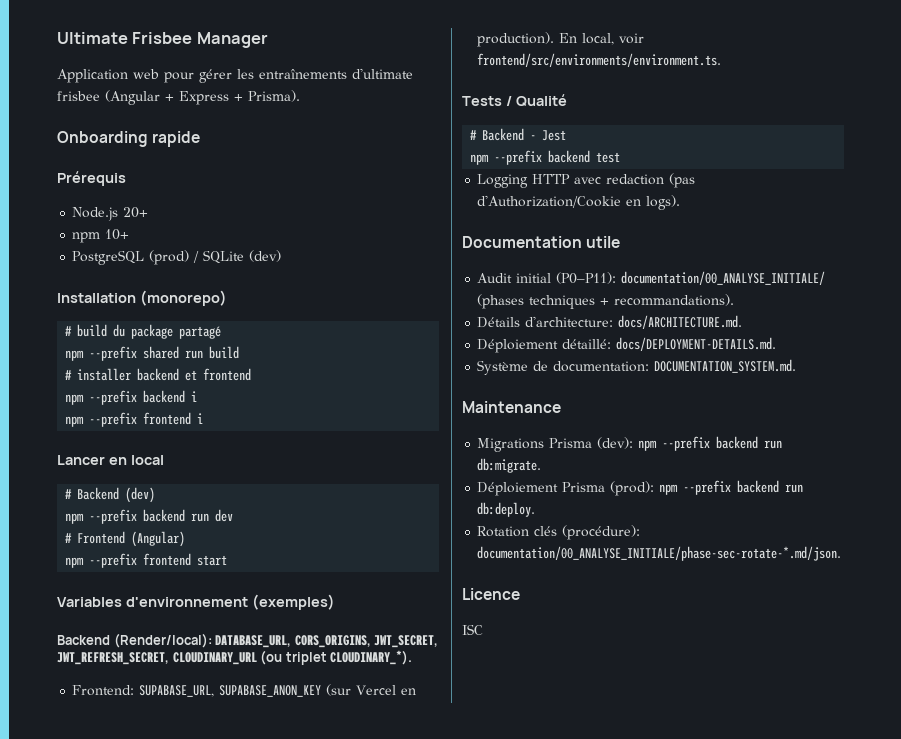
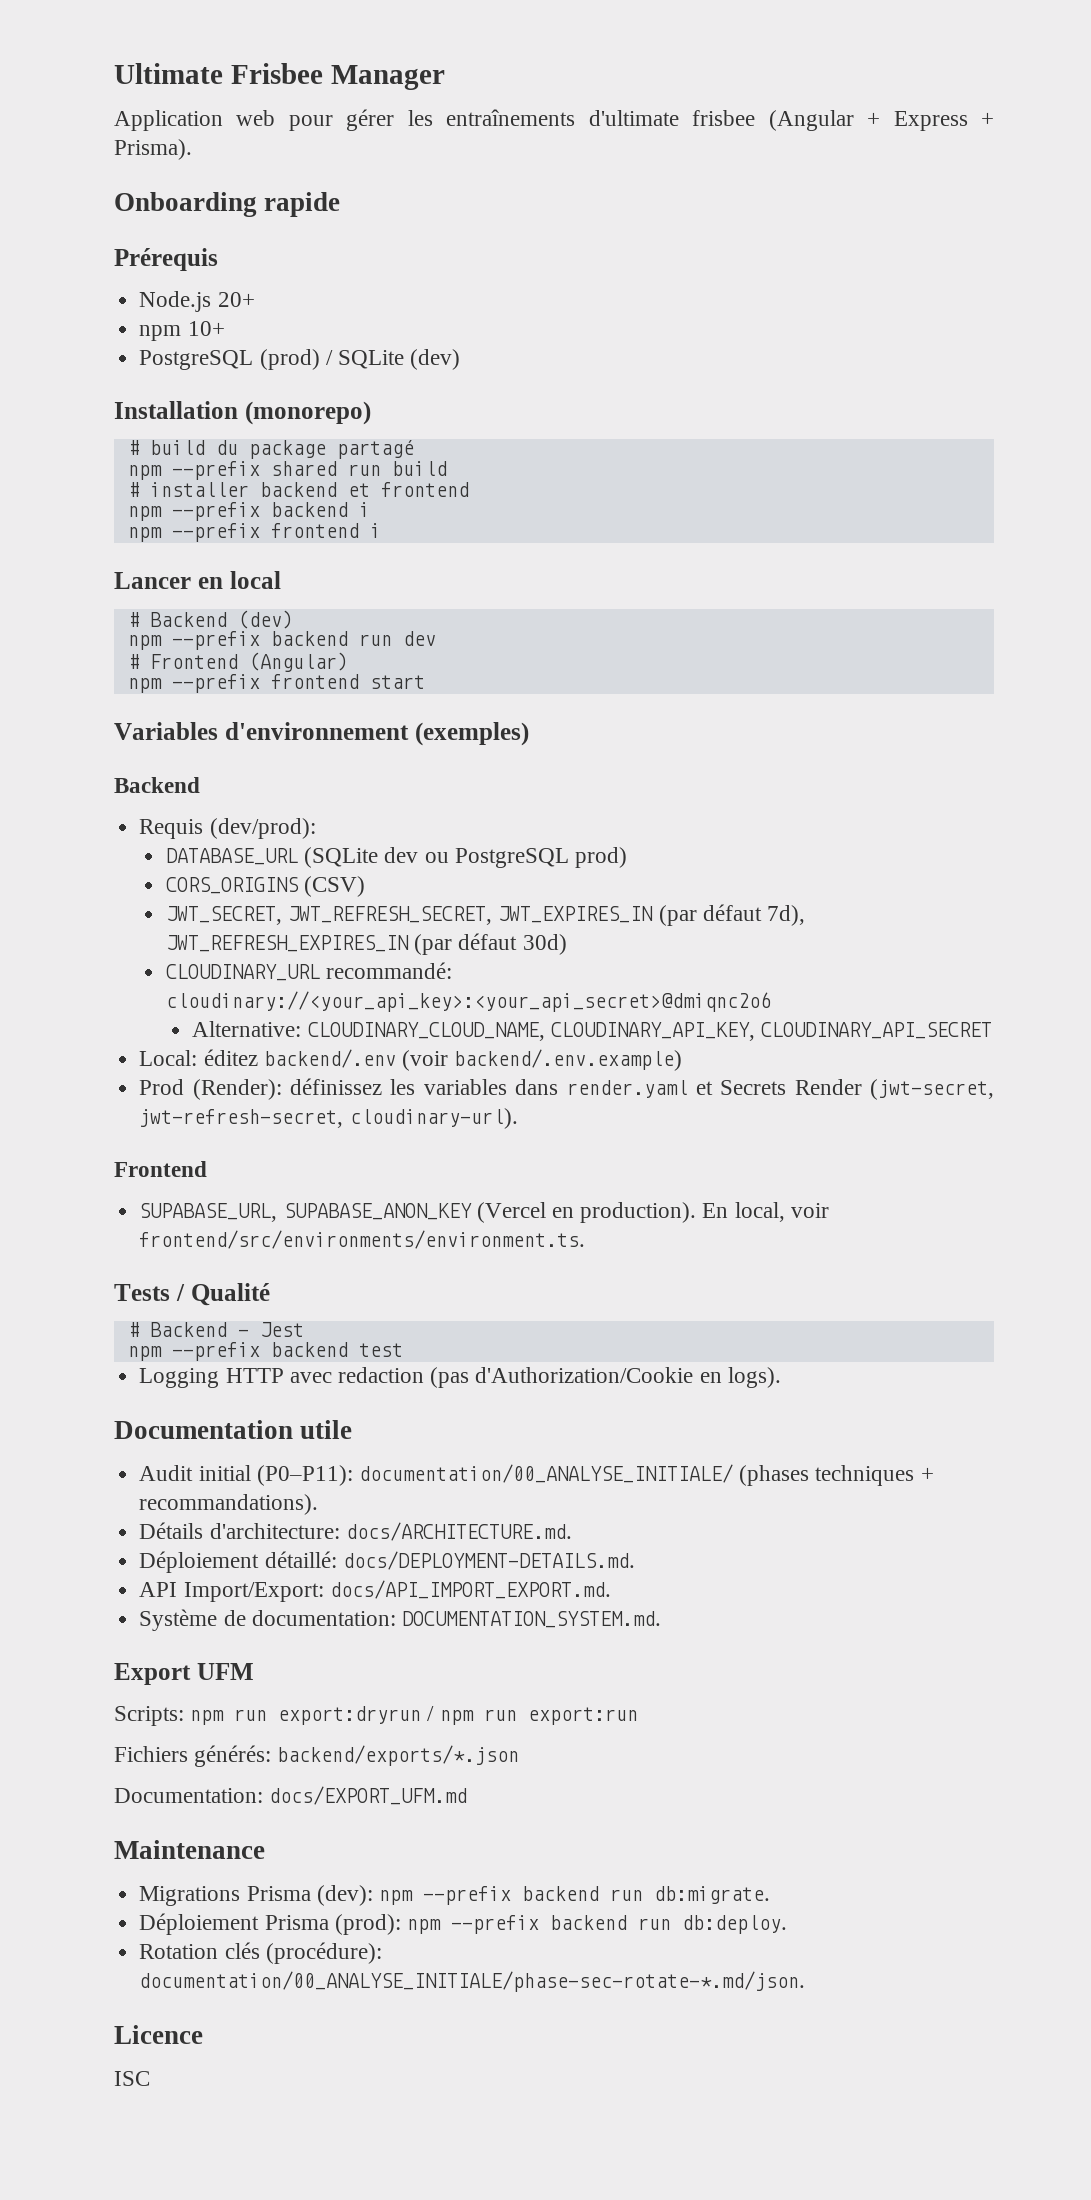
  Variables d'environnement (exemples)
- Backend (Render/local): DATABASE_URL, CORS_ORIGINS, JWT_SECRET, JWT_REFRESH_SECRET, CLOUDINARY_URL (ou triplet CLOUDINARY_*).
- Frontend: SUPABASE_URL, SUPABASE_ANON_KEY (sur Vercel en production).
+ Backend
+ Requis (dev/prod):
+ DATABASE_URL (SQLite dev ou PostgreSQL prod)
+ CORS_ORIGINS (CSV)
+ JWT_SECRET, JWT_REFRESH_SECRET, JWT_EXPIRES_IN (par défaut 7d), JWT_REFRESH_EXPIRES_IN (par défaut 30d)
+ CLOUDINARY_URL recommandé: cloudinary://<your_api_key>:<your_api_secret>@dmiqnc2o6
+ Alternative: CLOUDINARY_CLOUD_NAME, CLOUDINARY_API_KEY, CLOUDINARY_API_SECRET
+ Local: éditez backend/.env (voir backend/.env.example)
+ Prod (Render): définissez les variables dans render.yaml et Secrets Render (jwt-secret, jwt-refresh-secret, cloudinary-url).
+ Frontend
+ SUPABASE_URL, SUPABASE_ANON_KEY (Vercel en production).
+ API Import/Export: docs/API_IMPORT_EXPORT.md.
+ Export UFM
+ Scripts: npm run export:dryrun / npm run export:run
+ Fichiers générés: backend/exports/*.json
+ Documentation: docs/EXPORT_UFM.md

